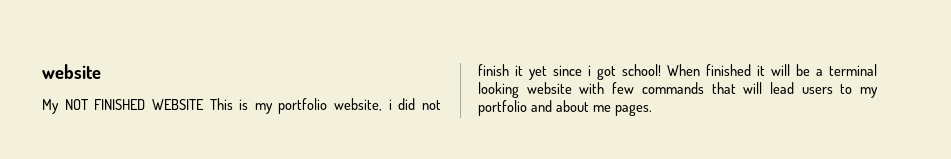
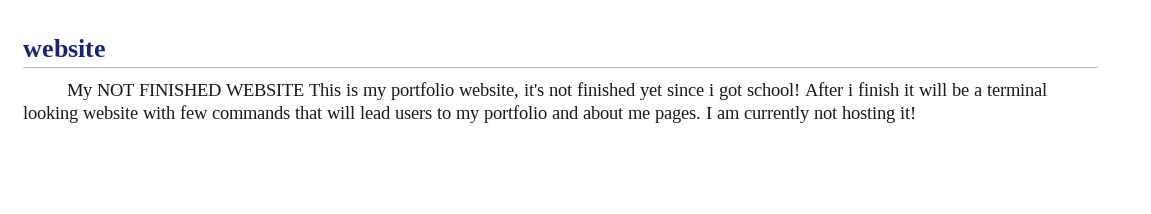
- My NOT FINISHED WEBSITE This is my portfolio website, i did not finish it yet since i got school!
+ My NOT FINISHED WEBSITE This is my portfolio website, it's not finished yet since i got school!
- When finished it will be a terminal looking website with few commands that will lead users to my portfolio and about me pages.
+ After i finish it will be a terminal looking website with few commands that will lead users to my portfolio and about me pages.
+ I am currently not hosting it!

